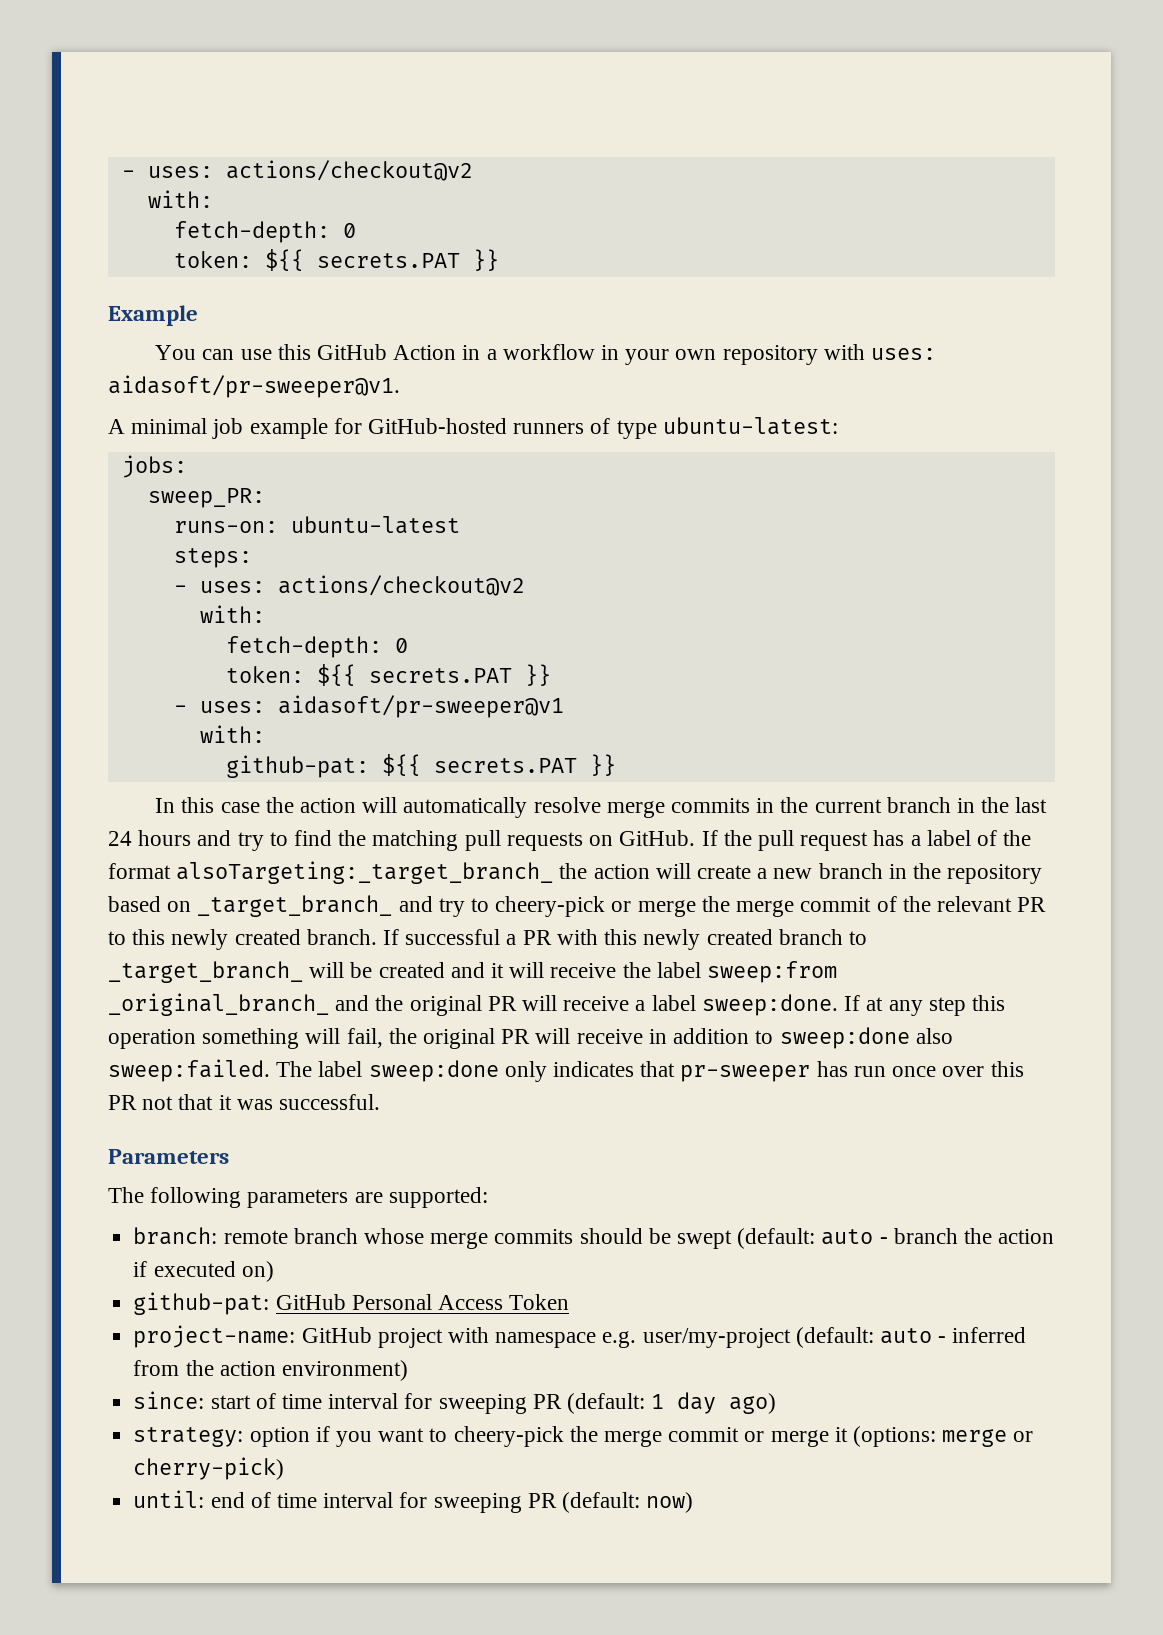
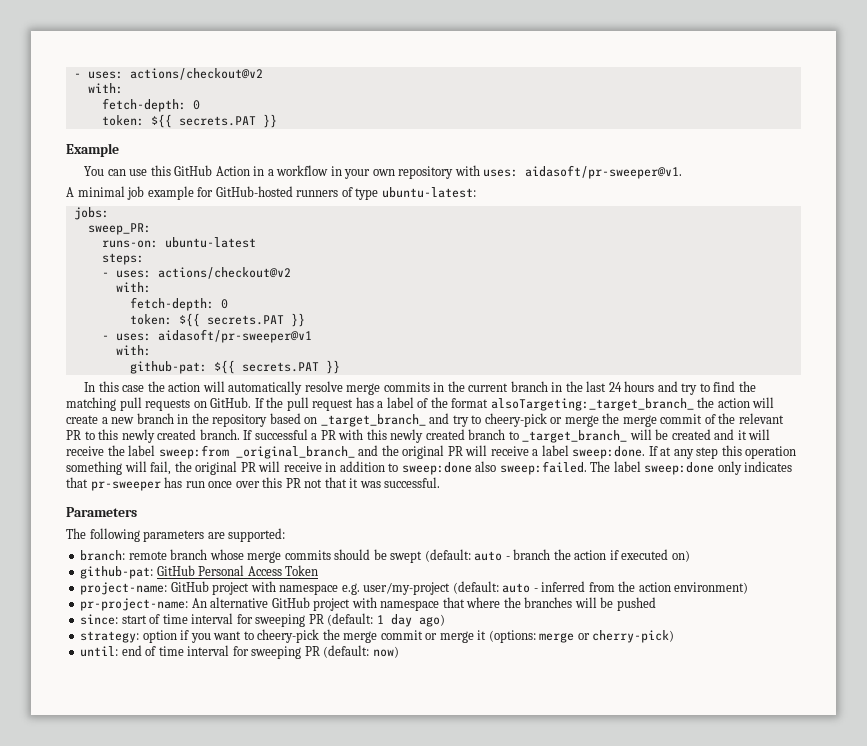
+ pr-project-name: An alternative GitHub project with namespace that where the branches will be pushed

